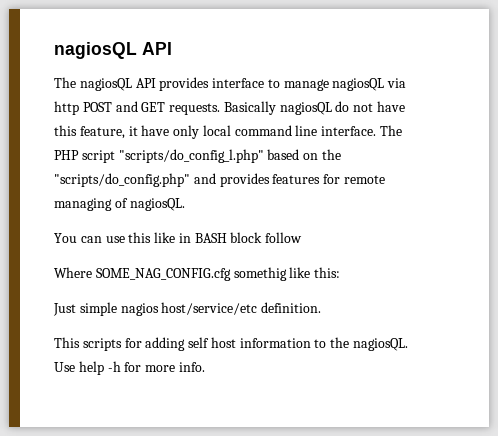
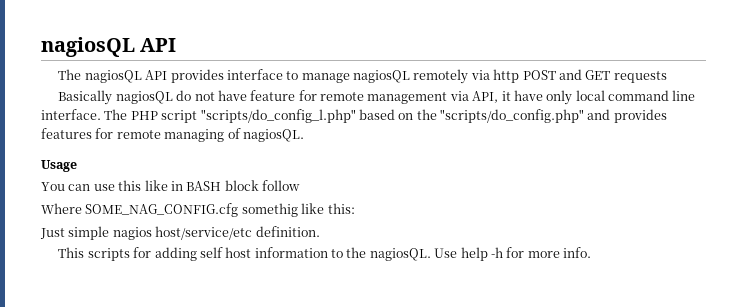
- The nagiosQL API provides interface to manage nagiosQL via http POST and GET requests. Basically nagiosQL do not have this feature, it have only local command line interface.
+ The nagiosQL API provides interface to manage nagiosQL remotely via http POST and GET requests
+ Basically nagiosQL do not have feature for remote management via API, it have only local command line interface.
+ Usage

